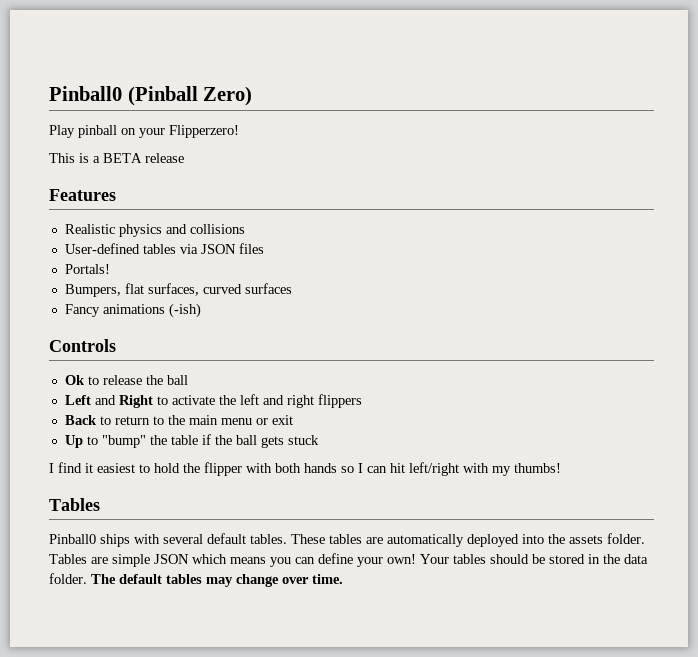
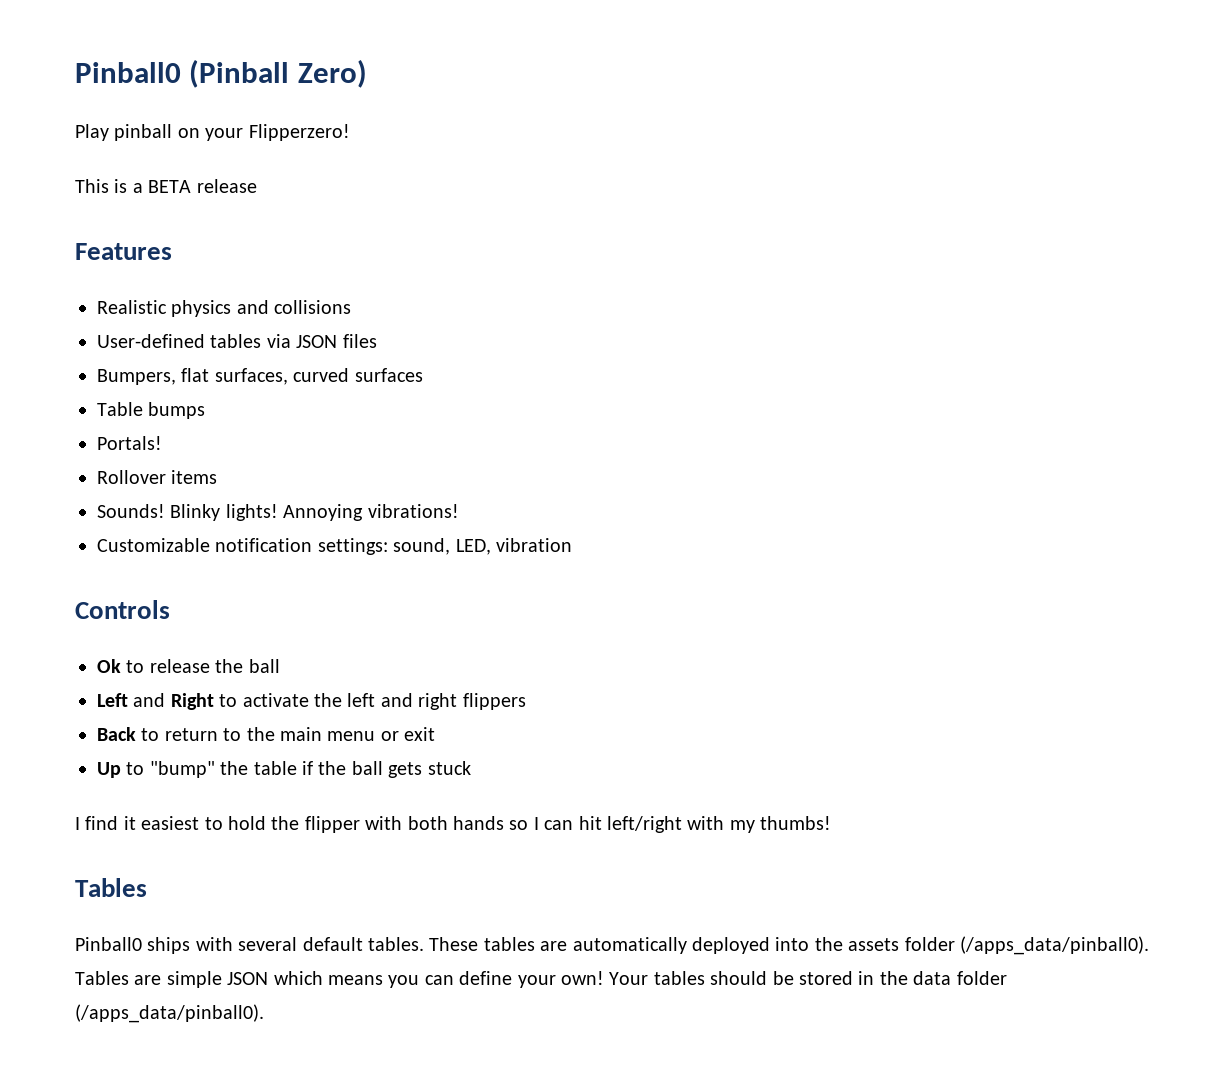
- Portals!
- Fancy animations (-ish)
+ Table bumps
+ Portals!
+ Rollover items
+ Sounds! Blinky lights! Annoying vibrations!
+ Customizable notification settings: sound, LED, vibration
- These tables are automatically deployed into the assets folder.
+ These tables are automatically deployed into the assets folder (/apps_data/pinball0).
- Your tables should be stored in the data folder. The default tables may change over time.
+ Your tables should be stored in the data folder (/apps_data/pinball0).

